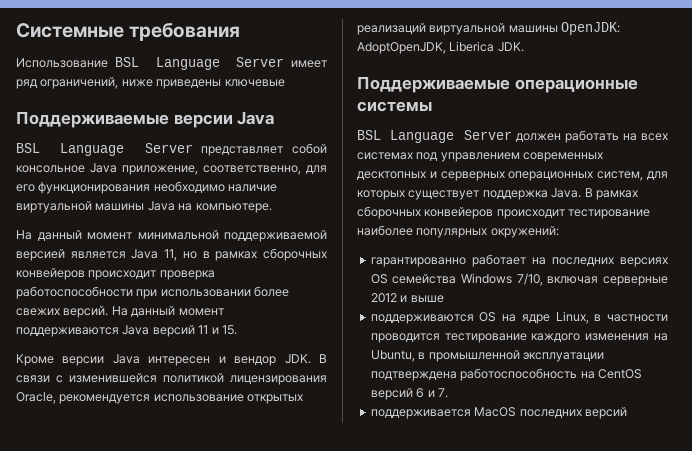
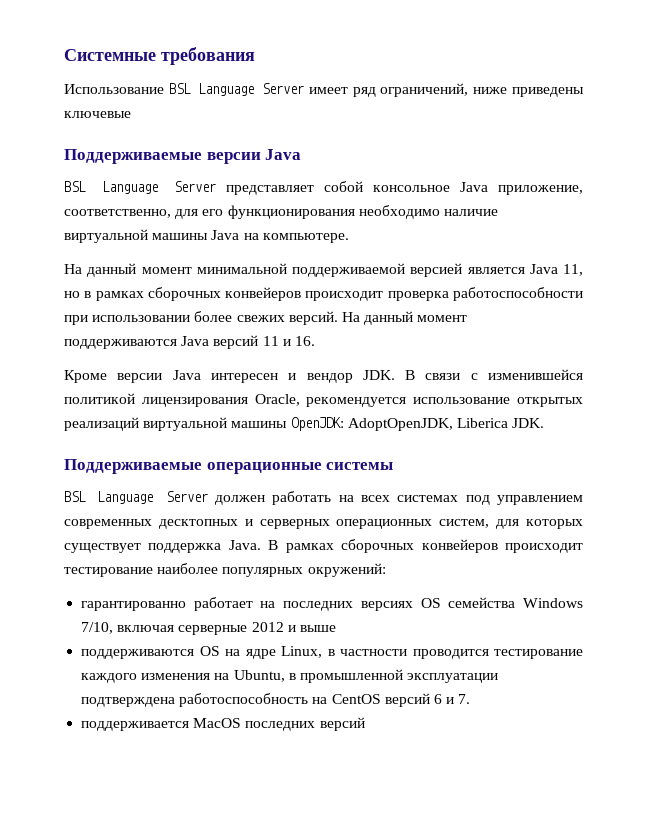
- На данный момент поддерживаются Java версий 11 и 15.
+ На данный момент поддерживаются Java версий 11 и 16.

